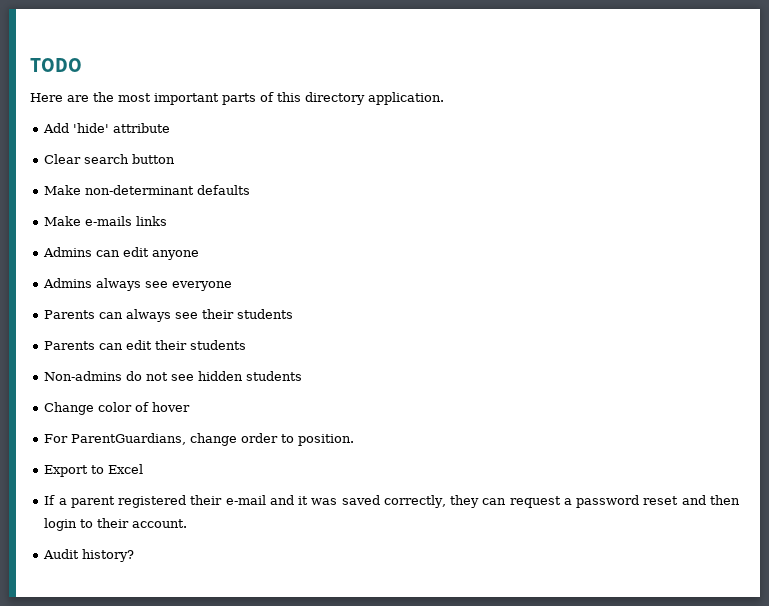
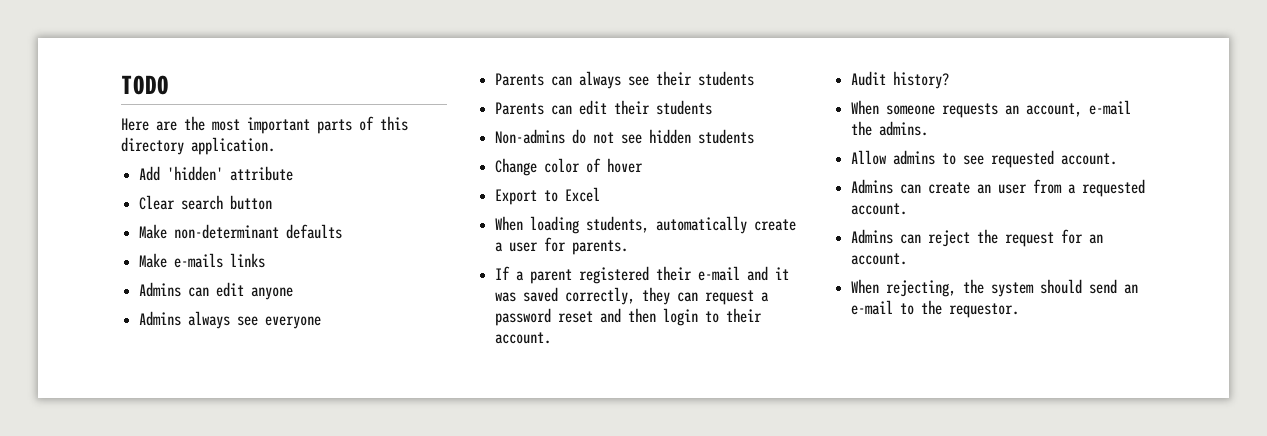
- Add 'hide' attribute
+ Add 'hidden' attribute
- For ParentGuardians, change order to position.
  Export to Excel
+ When loading students, automatically create a user for parents.
+ When someone requests an account, e-mail the admins.
+ Allow admins to see requested account.
+ Admins can create an user from a requested account.
+ Admins can reject the request for an account.
+ When rejecting, the system should send an e-mail to the requestor.

